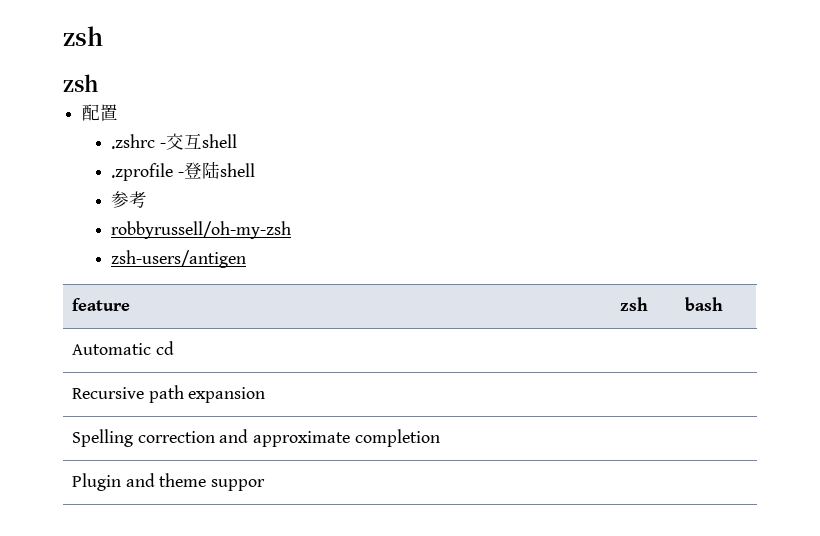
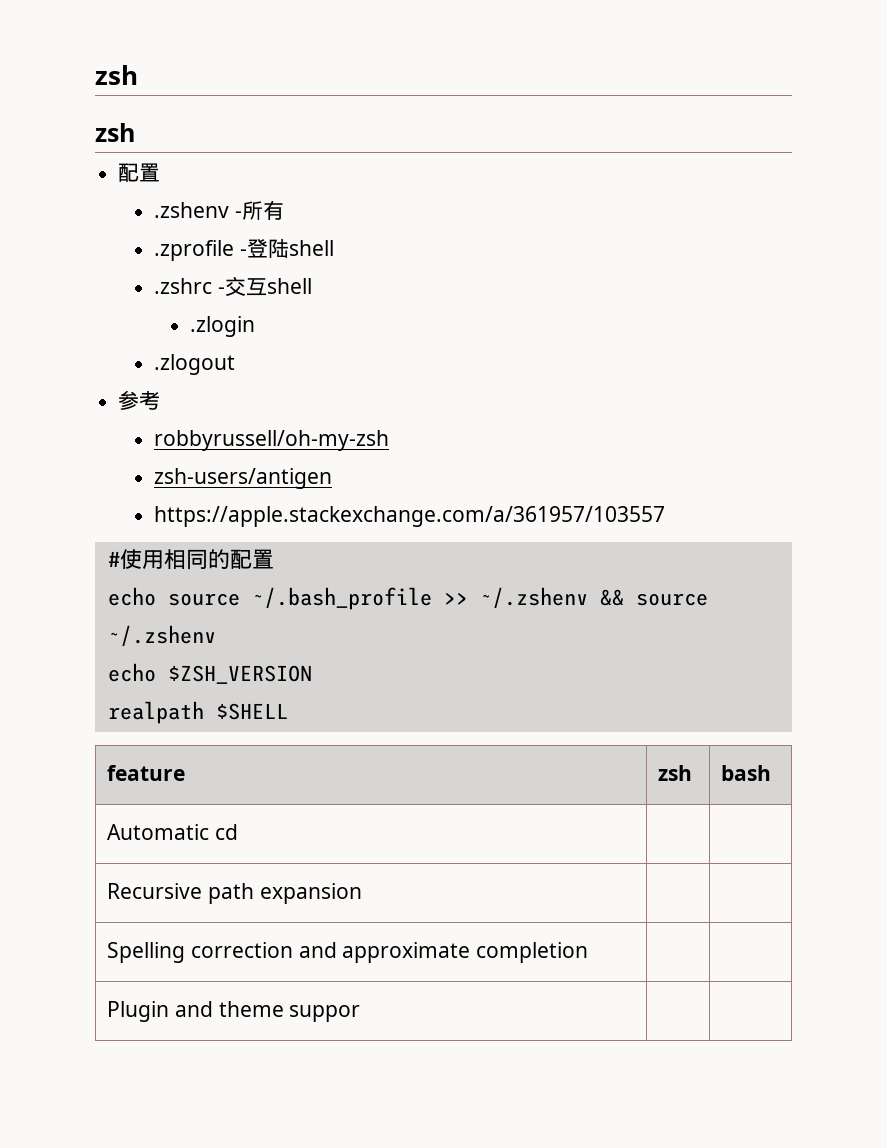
- .zshrc -交互shell
+ .zshenv -所有
+ .zshrc -交互shell
+ .zlogin
+ .zlogout
  参考
  robbyrussell/oh-my-zsh
  zsh-users/antigen
+ https://apple.stackexchange.com/a/361957/103557
+ #使用相同的配置
+ echo source ~/.bash_profile >> ~/.zshenv && source ~/.zshenv
+ echo $ZSH_VERSION
+ realpath $SHELL

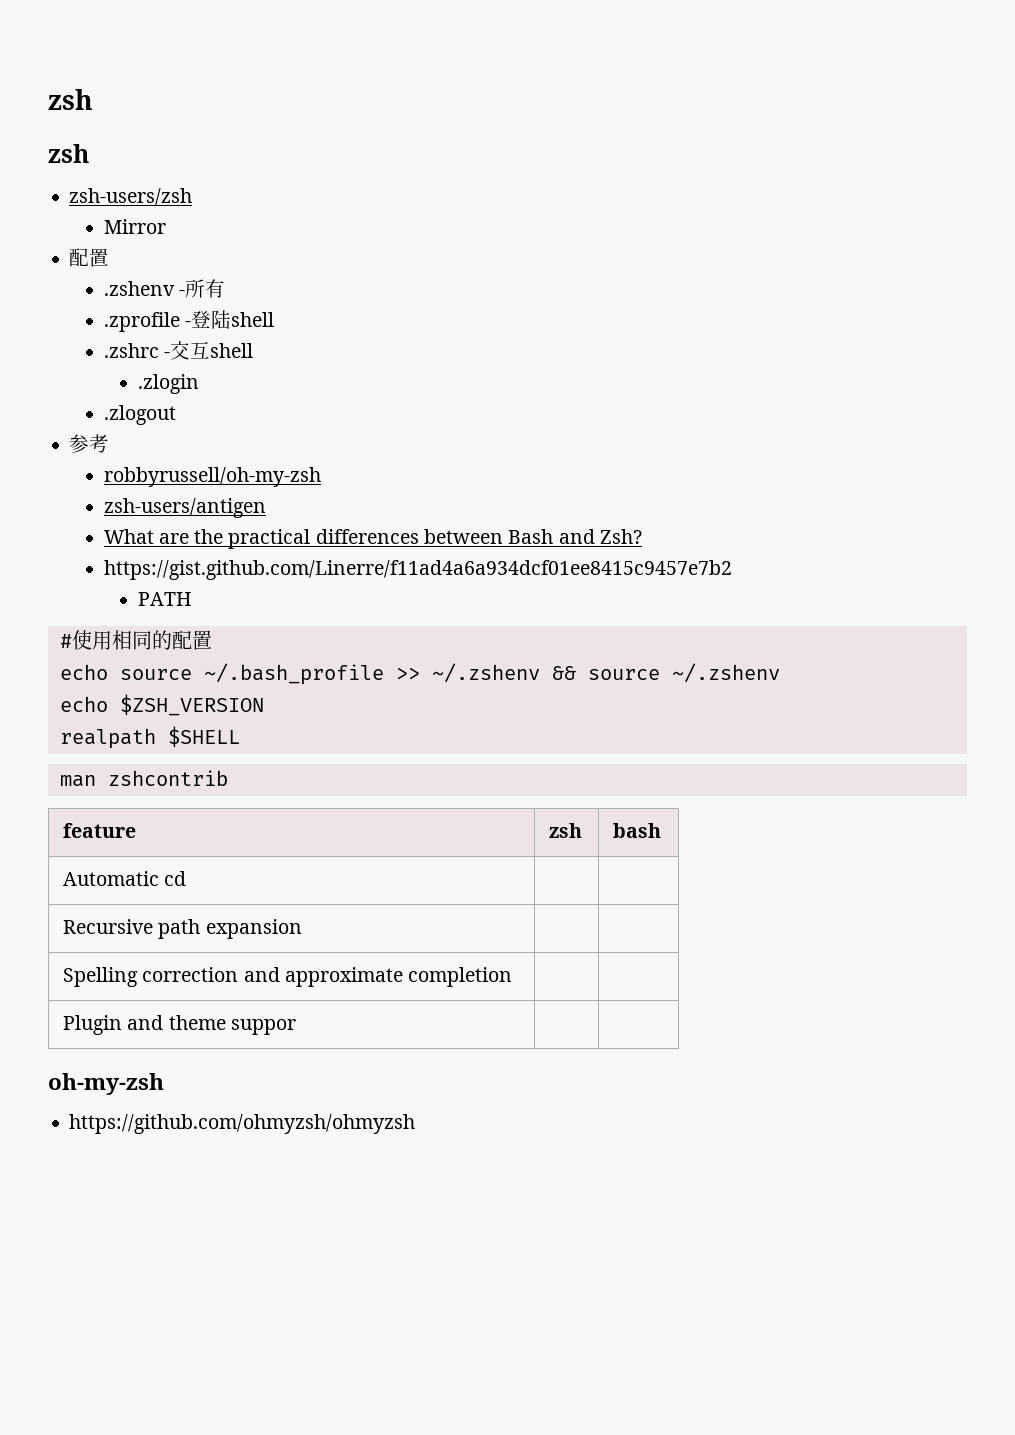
+ zsh-users/zsh
+ Mirror
- https://apple.stackexchange.com/a/361957/103557
+ What are the practical differences between Bash and Zsh?
+ https://gist.github.com/Linerre/f11ad4a6a934dcf01ee8415c9457e7b2
+ PATH
+ man zshcontrib
+ oh-my-zsh
+ https://github.com/ohmyzsh/ohmyzsh

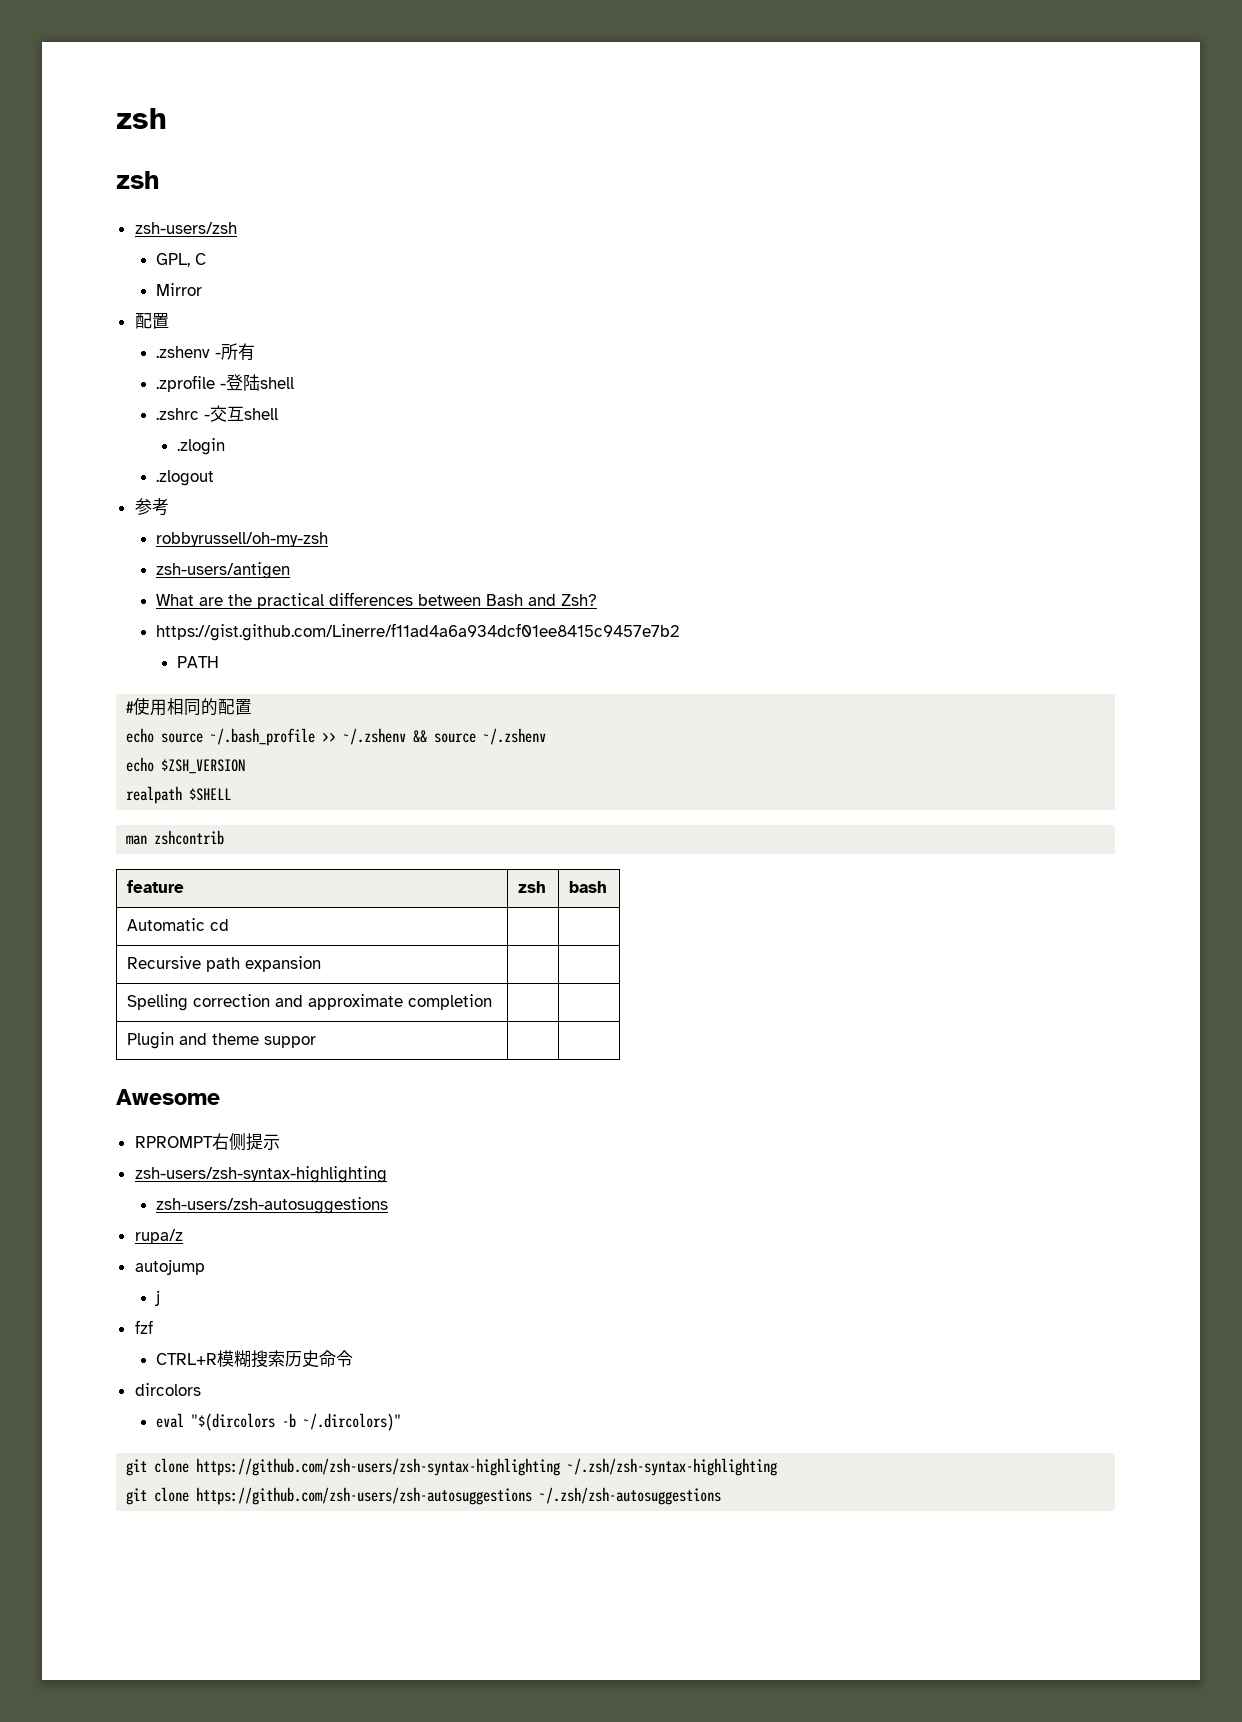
+ GPL, C
- oh-my-zsh
- https://github.com/ohmyzsh/ohmyzsh
+ Awesome
+ RPROMPT右侧提示
+ zsh-users/zsh-syntax-highlighting
+ zsh-users/zsh-autosuggestions
+ rupa/z
+ autojump
+ j
+ fzf
+ CTRL+R模糊搜索历史命令
+ dircolors
+ eval "$(dircolors -b ~/.dircolors)"
+ git clone https://github.com/zsh-users/zsh-syntax-highlighting ~/.zsh/zsh-syntax-highlighting
+ git clone https://github.com/zsh-users/zsh-autosuggestions ~/.zsh/zsh-autosuggestions

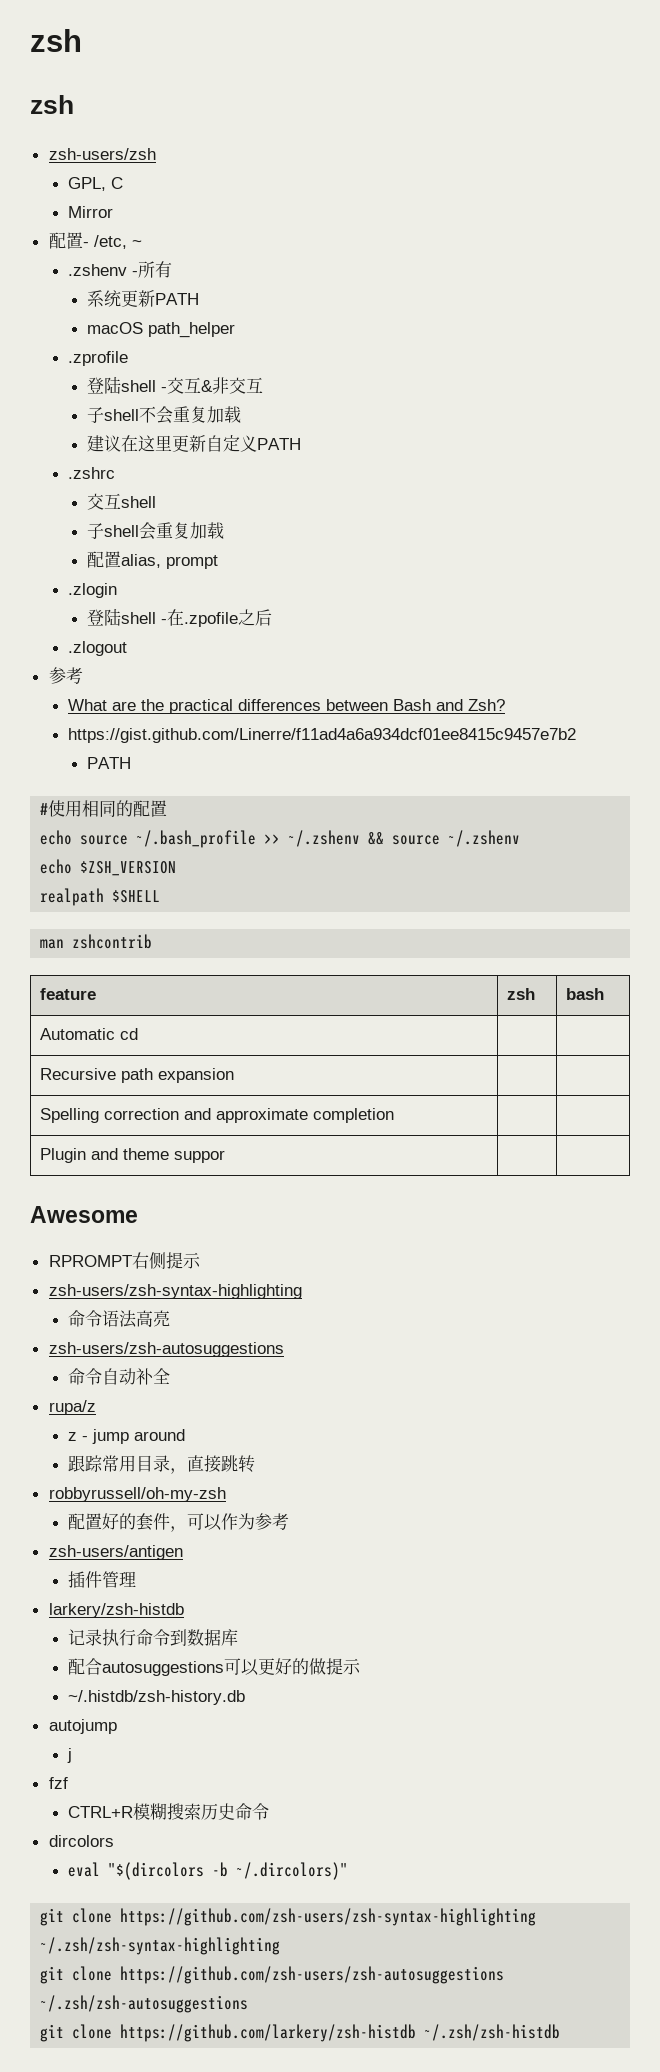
  Mirror
- 配置
+ 配置- /etc, ~
+ 系统更新PATH
+ macOS path_helper
- .zprofile -登陆shell
+ .zprofile
+ 登陆shell -交互&非交互
+ 子shell不会重复加载
+ 建议在这里更新自定义PATH
- .zshrc -交互shell
+ .zshrc
+ 交互shell
+ 子shell会重复加载
+ 配置alias, prompt
  .zlogin
+ 登陆shell -在.zpofile之后
- robbyrussell/oh-my-zsh
- zsh-users/antigen
+ 命令语法高亮
  zsh-users/zsh-autosuggestions
+ 命令自动补全
  rupa/z
+ z - jump around
+ 跟踪常用目录，直接跳转
+ robbyrussell/oh-my-zsh
+ 配置好的套件，可以作为参考
+ zsh-users/antigen
+ 插件管理
+ larkery/zsh-histdb
+ 记录执行命令到数据库
+ 配合autosuggestions可以更好的做提示
+ ~/.histdb/zsh-history.db
+ git clone https://github.com/larkery/zsh-histdb ~/.zsh/zsh-histdb

